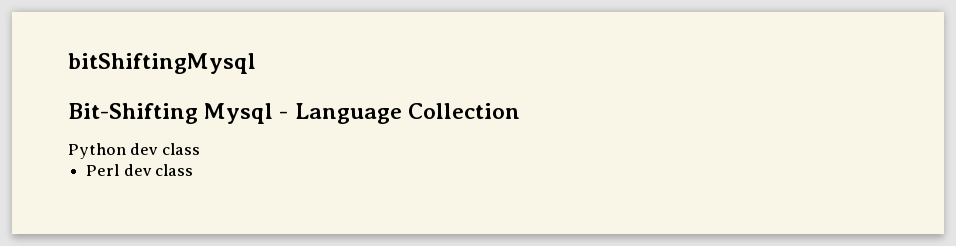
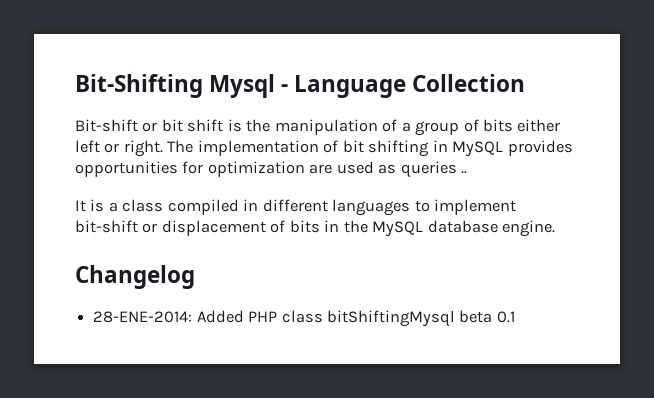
- bitShiftingMysql
- Python dev class
- Perl dev class
+ Bit-shift or bit shift is the manipulation of a group of bits either left or right. The implementation of bit shifting in MySQL provides opportunities for optimization are used as queries ..
+ It is a class compiled in different languages to implement bit-shift or displacement of bits in the MySQL database engine.
+ Changelog
+ 28-ENE-2014: Added PHP class bitShiftingMysql beta 0.1

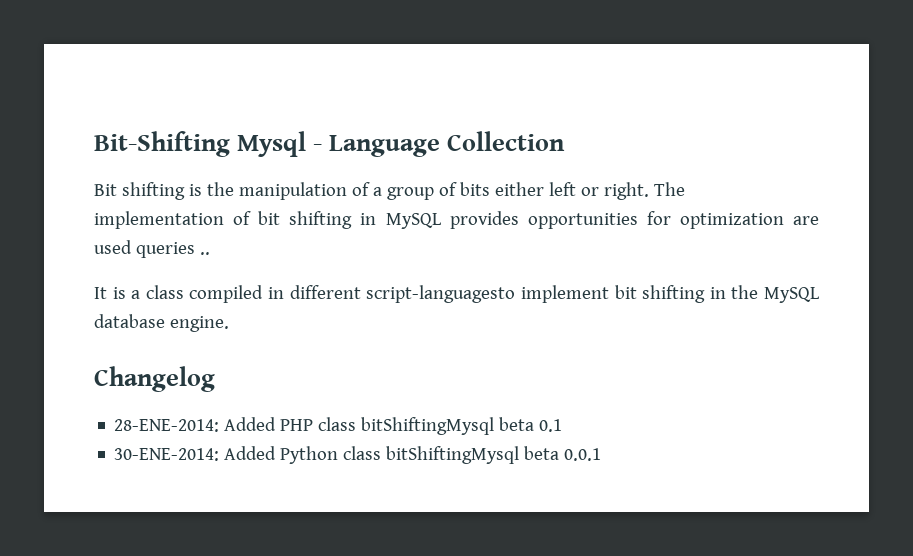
- Bit-shift or bit shift is the manipulation of a group of bits either left or right.
+ Bit shifting is the manipulation of a group of bits either left or right.
- The implementation of bit shifting in MySQL provides opportunities for optimization are used as queries ..
+ The implementation of bit shifting in MySQL provides opportunities for optimization are used queries ..
- It is a class compiled in different languages to implement bit-shift or displacement of bits in the MySQL database engine.
+ It is a class compiled in different script-languagesto implement bit shifting in the MySQL database engine.
+ 30-ENE-2014: Added Python class bitShiftingMysql beta 0.0.1

